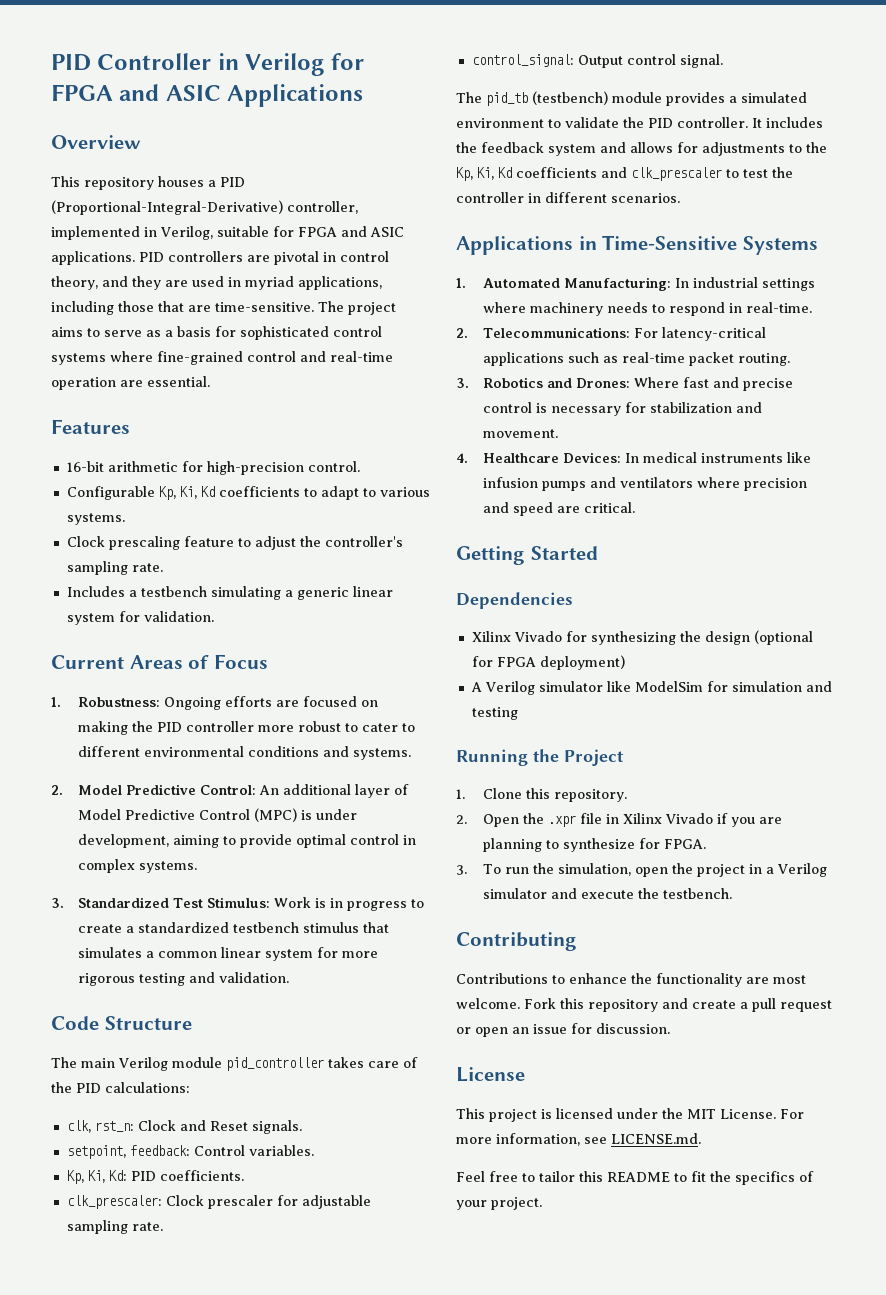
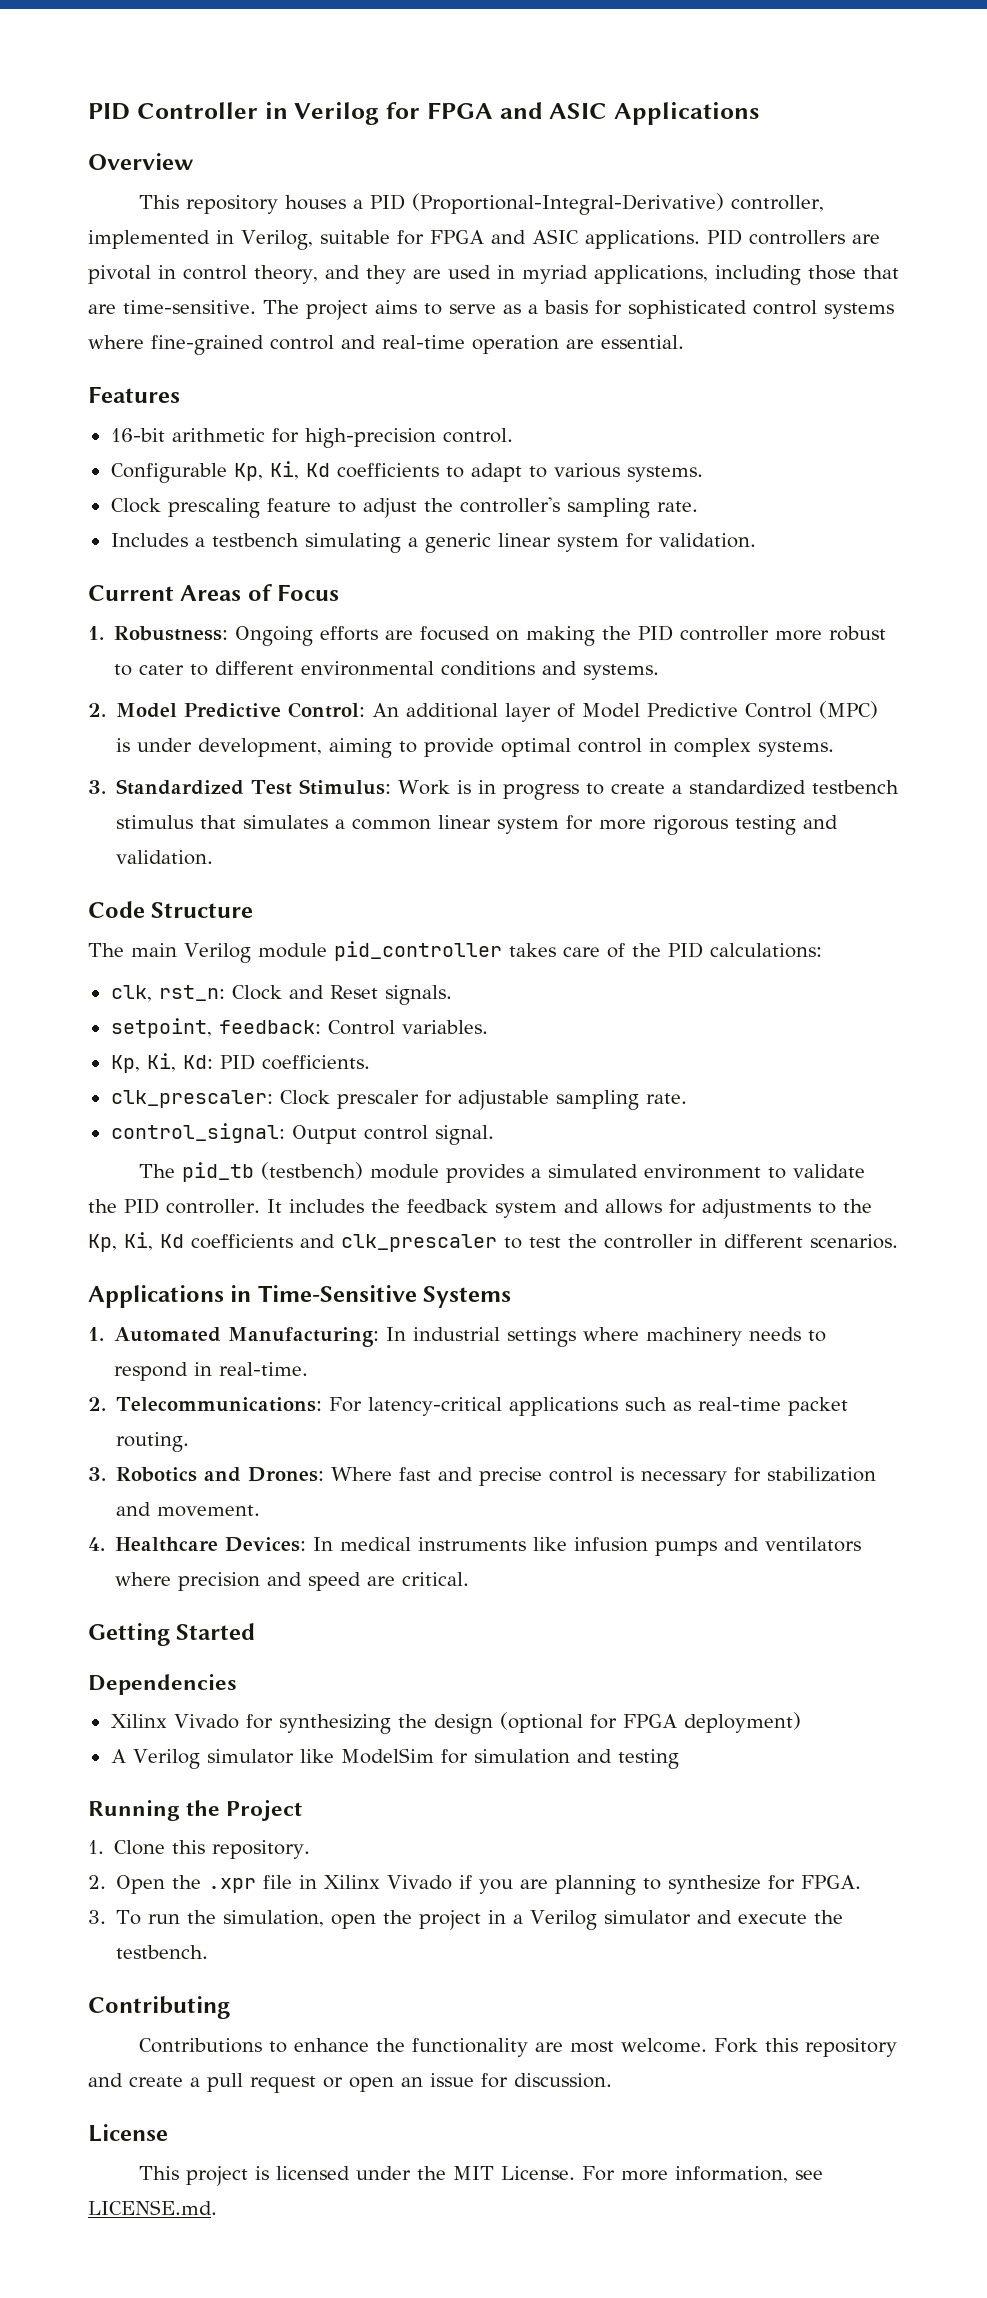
- Feel free to tailor this README to fit the specifics of your project.

